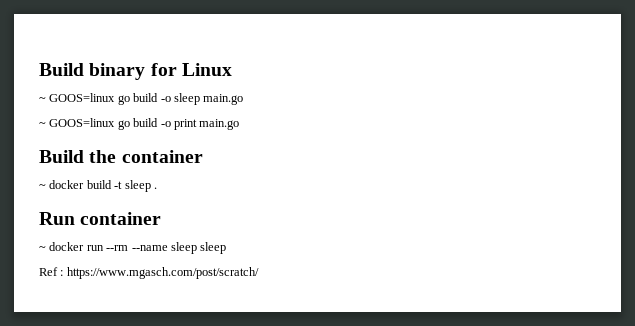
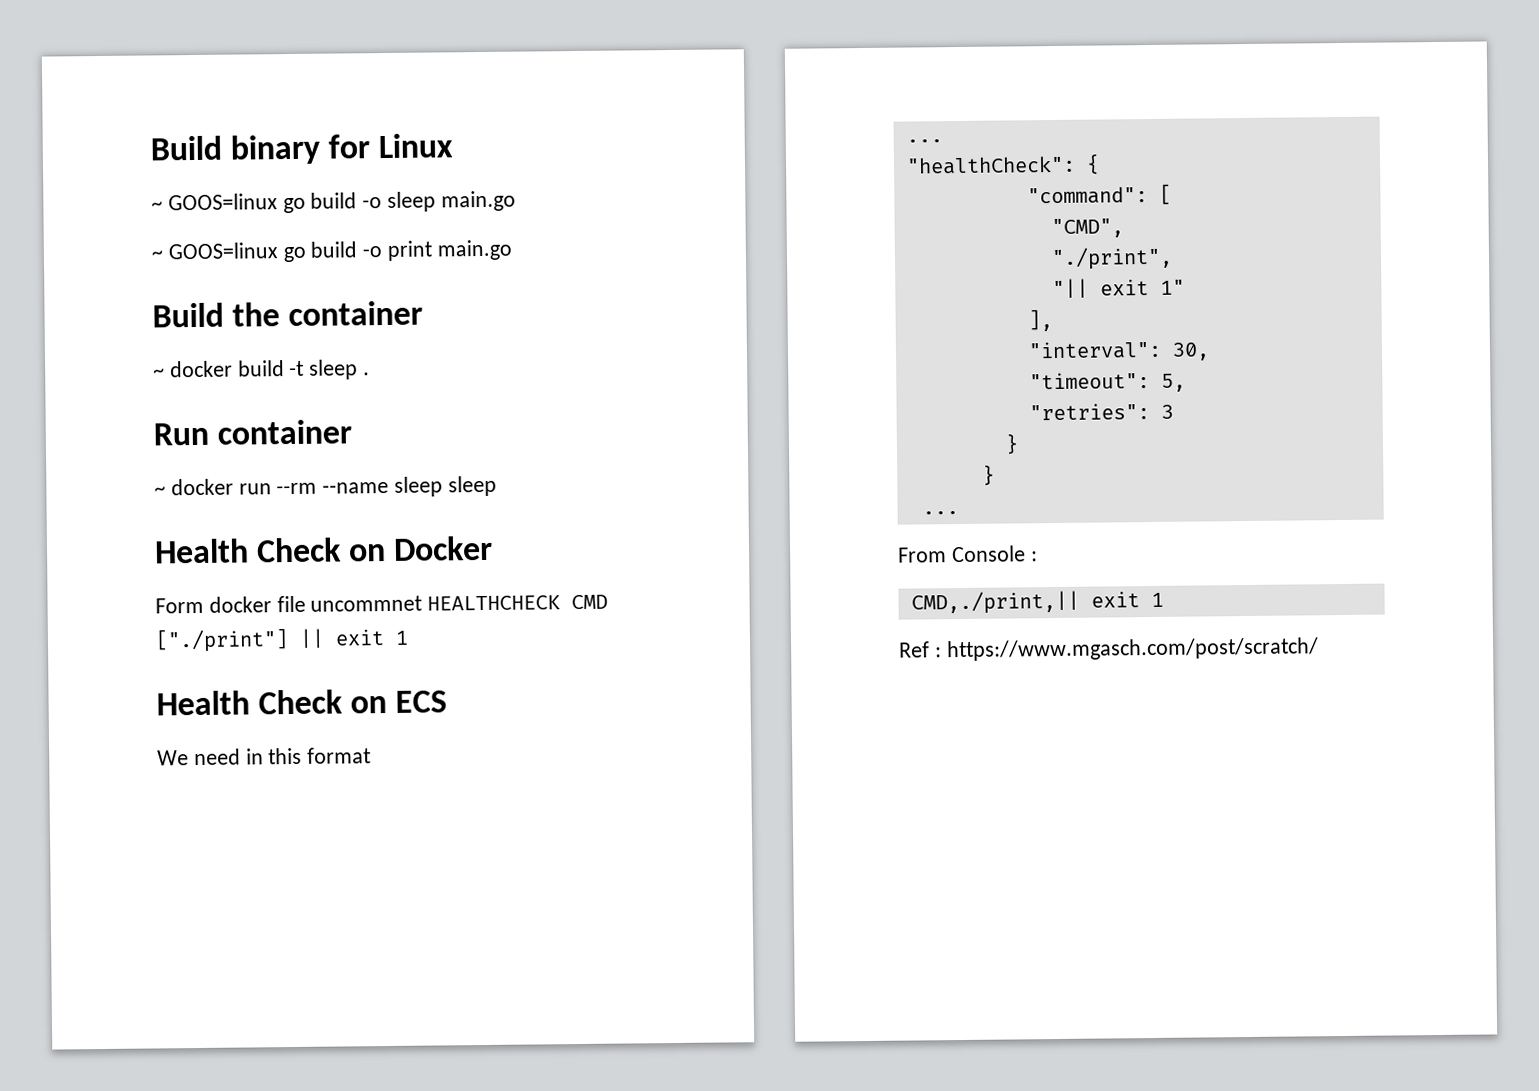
+ Health Check on Docker
+ Form docker file uncommnet HEALTHCHECK CMD ["./print"] || exit 1
+ Health Check on ECS
+ We need in this format
+ ...
+ "healthCheck": {
+ "command": [
+ "CMD",
+ "./print",
+ "|| exit 1"
+ ],
+ "interval": 30,
+ "timeout": 5,
+ "retries": 3
+ }
+ }
+ ...
+ From Console :
+ CMD,./print,|| exit 1

